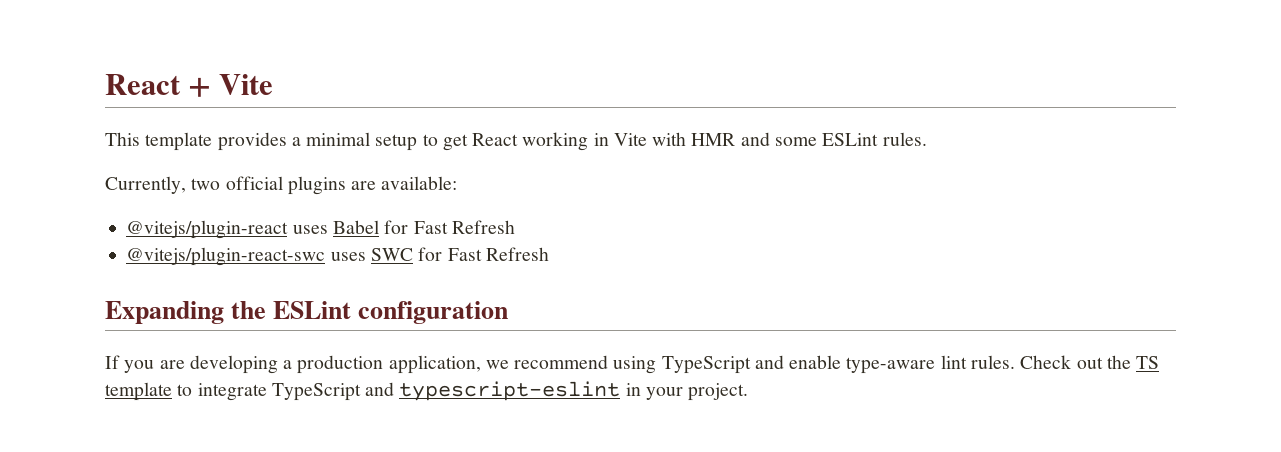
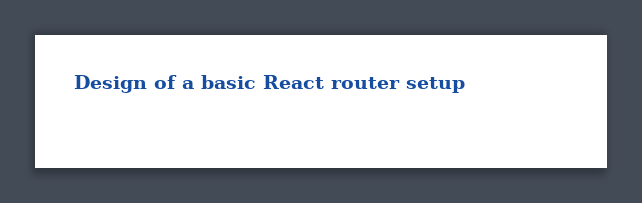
- React + Vite
- This template provides a minimal setup to get React working in Vite with HMR and some ESLint rules.
- Currently, two official plugins are available:
- @vitejs/plugin-react uses Babel for Fast Refresh
- @vitejs/plugin-react-swc uses SWC for Fast Refresh
- Expanding the ESLint configuration
- If you are developing a production application, we recommend using TypeScript and enable type-aware lint rules. Check out the TS template to integrate TypeScript and typescript-eslint in your project.
+ Design of a basic React router setup

